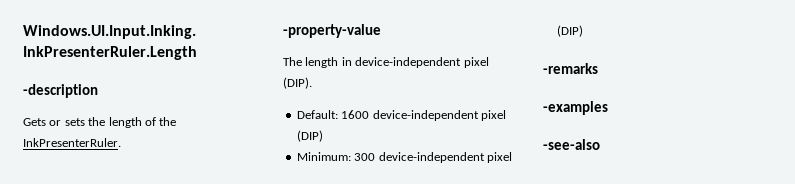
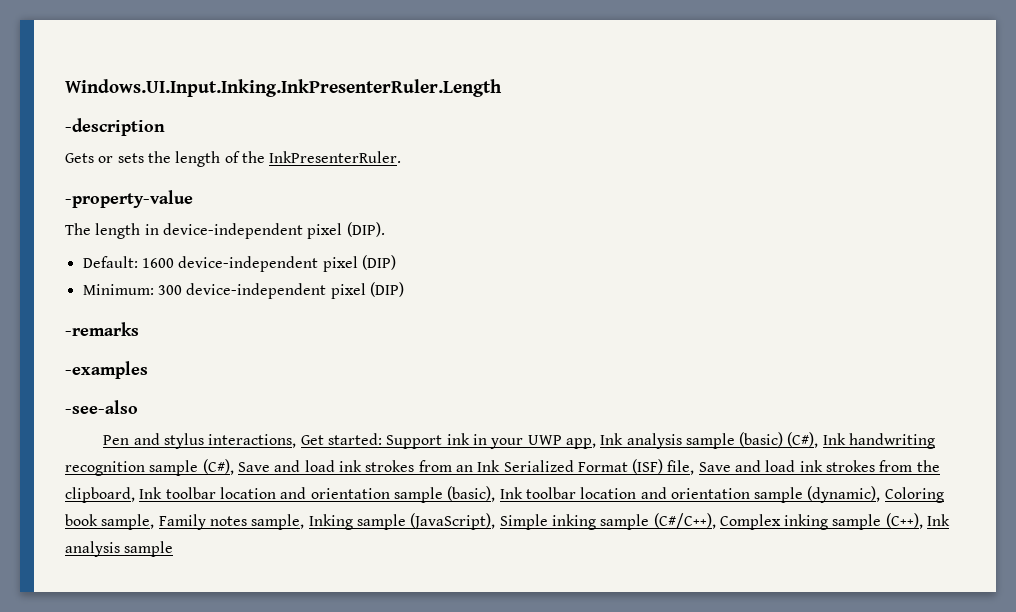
+ Pen and stylus interactions, Get started: Support ink in your UWP app, Ink analysis sample (basic) (C#), Ink handwriting recognition sample (C#), Save and load ink strokes from an Ink Serialized Format (ISF) file, Save and load ink strokes from the clipboard, Ink toolbar location and orientation sample (basic), Ink toolbar location and orientation sample (dynamic), Coloring book sample, Family notes sample, Inking sample (JavaScript), Simple inking sample (C#/C++), Complex inking sample (C++), Ink analysis sample

